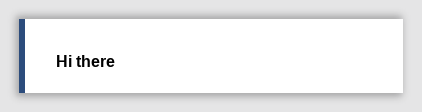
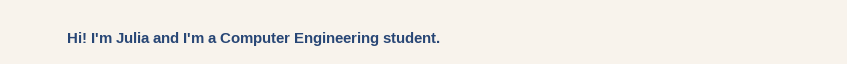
- Hi there
+ Hi! I'm Julia and I'm a Computer Engineering student.

